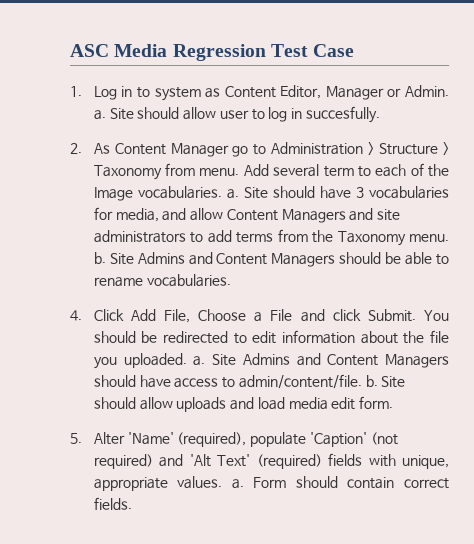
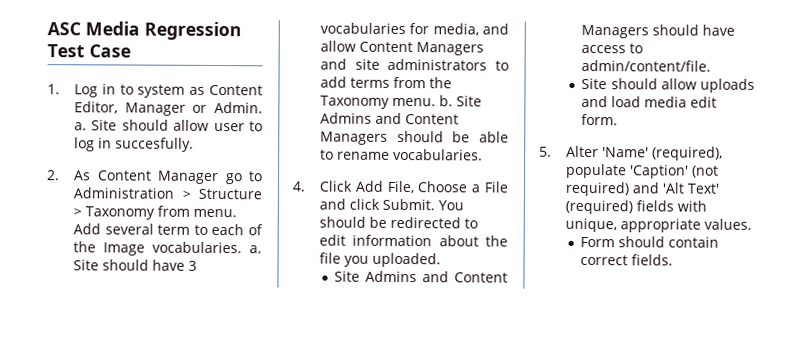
- You should be redirected to edit information about the file you uploaded. a. Site Admins and Content Managers should have access to admin/content/file. b. Site should allow uploads and load media edit form.
+ You should be redirected to edit information about the file you uploaded.
+ Site Admins and Content Managers should have access to admin/content/file.
+ Site should allow uploads and load media edit form.
- 5. Alter 'Name' (required), populate 'Caption' (not required) and 'Alt Text' (required) fields with unique, appropriate values. a. Form should contain correct fields.
+ 5. Alter 'Name' (required), populate 'Caption' (not required) and 'Alt Text' (required) fields with unique, appropriate values.
+ Form should contain correct fields.

